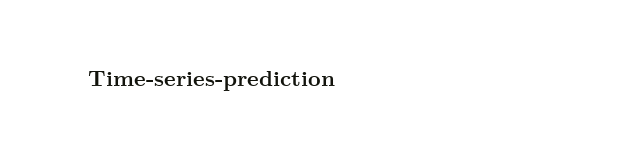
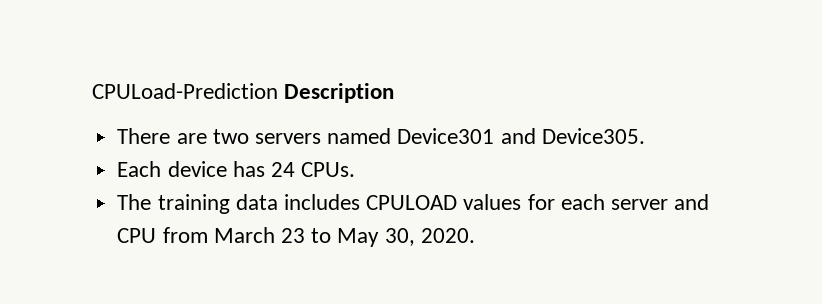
- Time-series-prediction
+ CPULoad-Prediction Description
+ There are two servers named Device301 and Device305.
+ Each device has 24 CPUs.
+ The training data includes CPULOAD values for each server and CPU from March 23 to May 30, 2020.

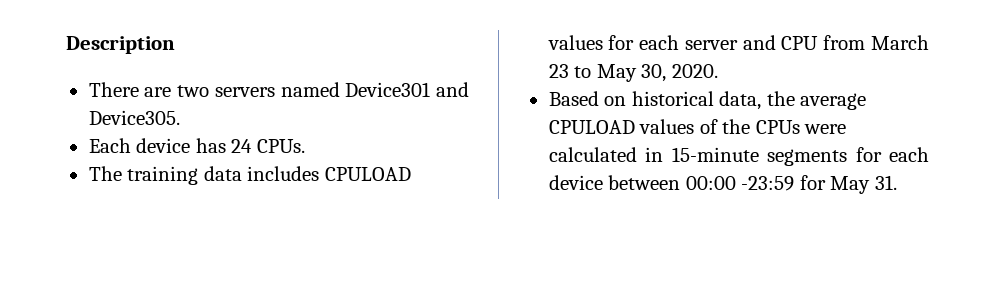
- CPULoad-Prediction Description
+ Description
+ Based on historical data, the average CPULOAD values of the CPUs were calculated in 15-minute segments for each device between 00:00 -23:59 for May 31.

